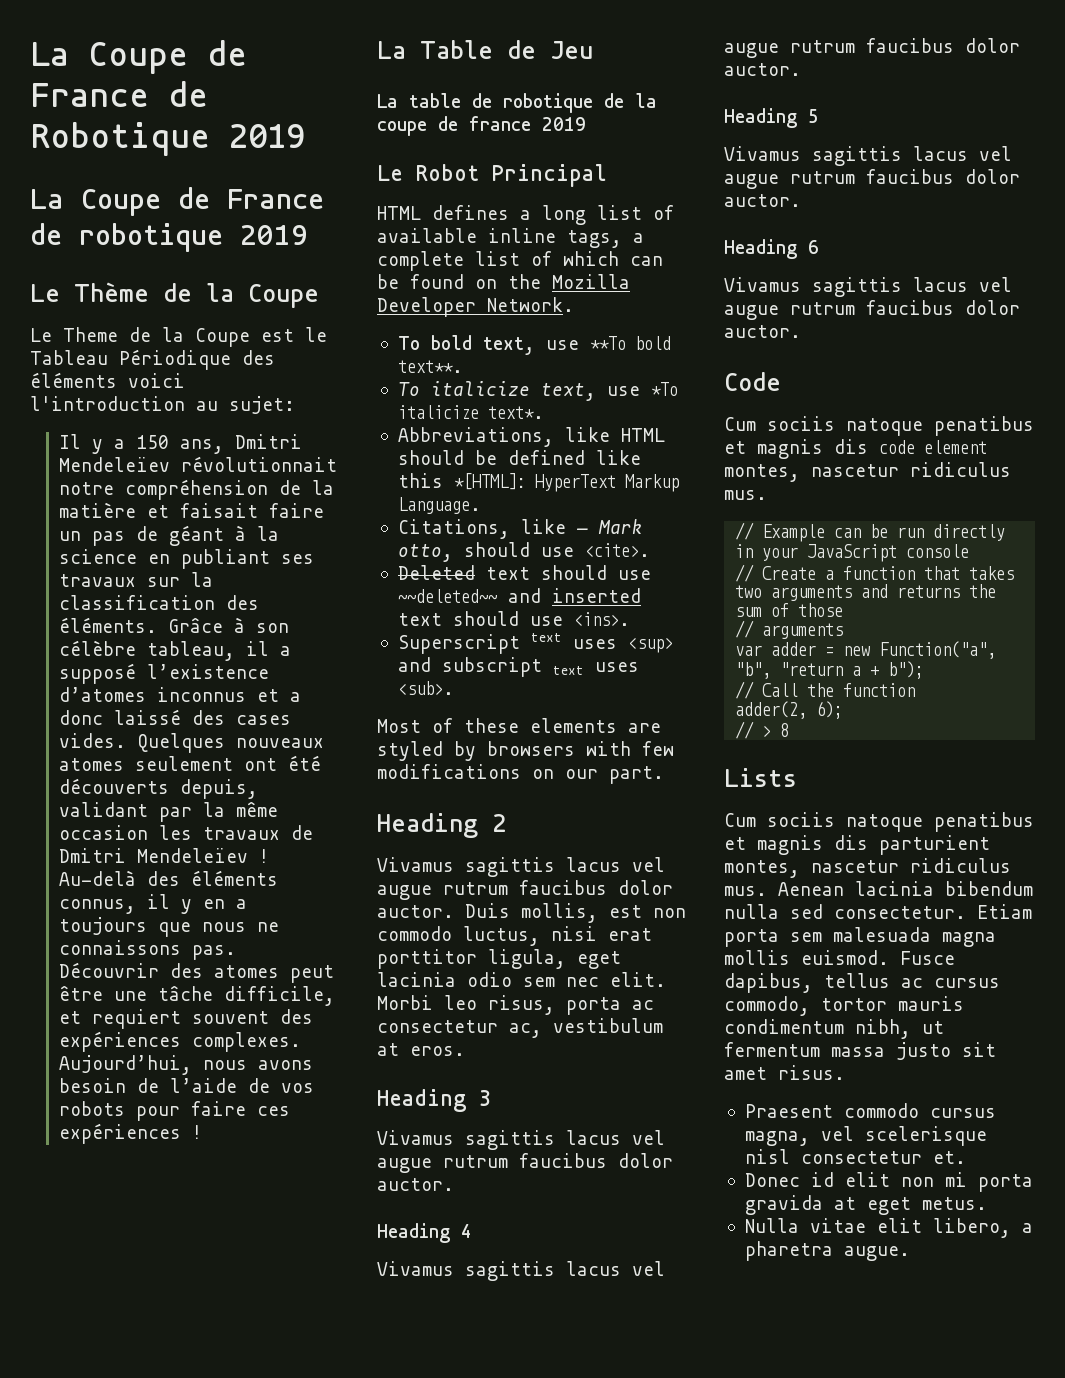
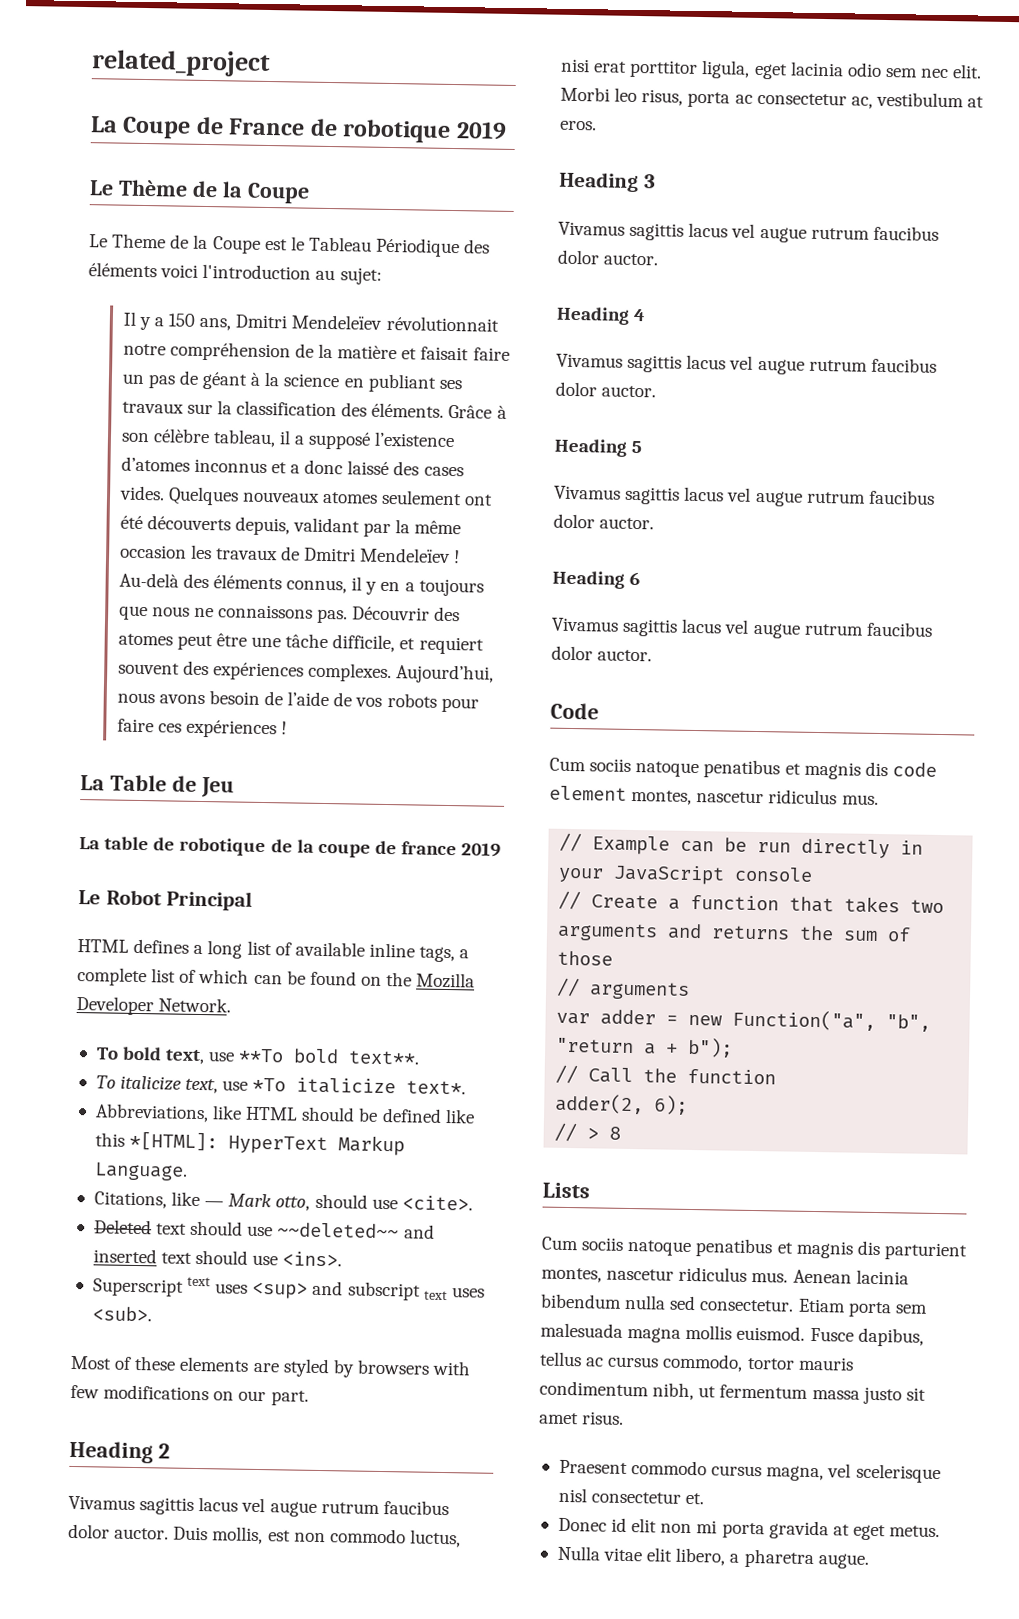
- La Coupe de France de Robotique 2019
+ related_project

